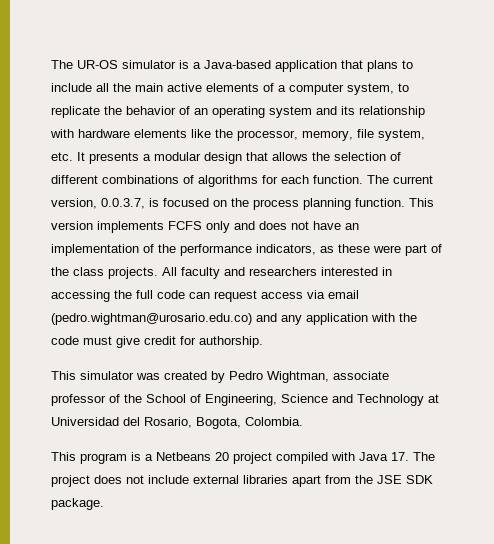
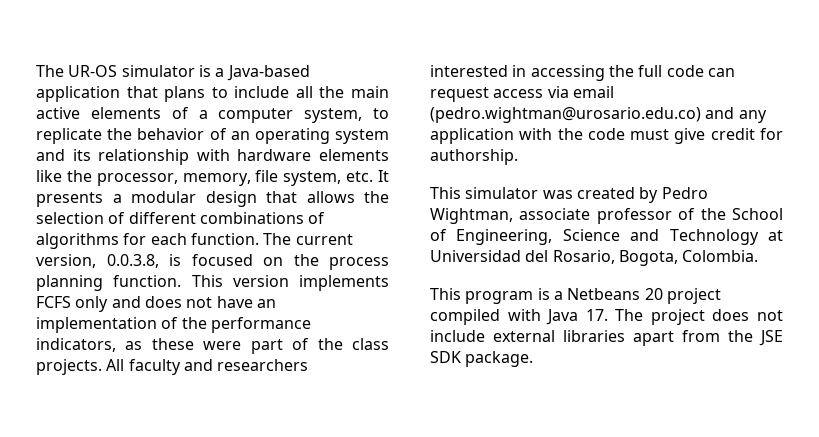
- The current version, 0.0.3.7, is focused on the process planning function.
+ The current version, 0.0.3.8, is focused on the process planning function.

